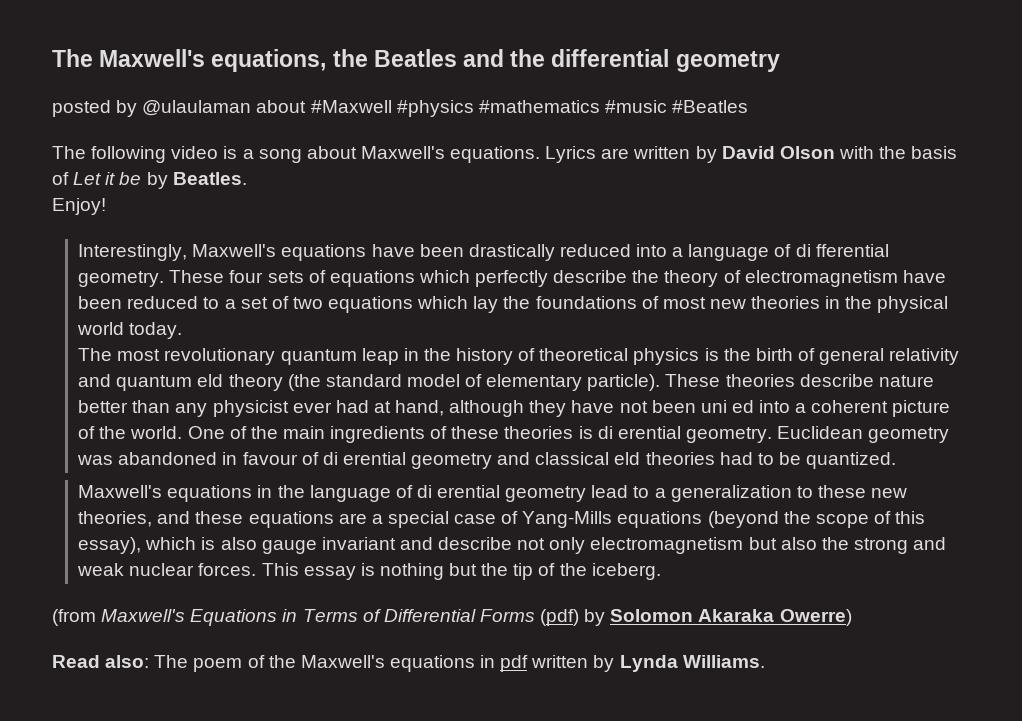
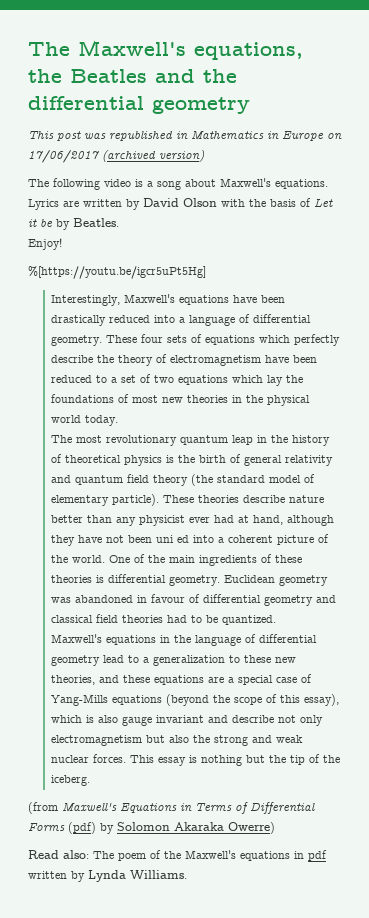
- posted by @ulaulaman about #Maxwell #physics #mathematics #music #Beatles
+ This post was republished in Mathematics in Europe on 17/06/2017 (archived version)
+ %[https://youtu.be/igcr5uPt5Hg]
- Interestingly, Maxwell's equations have been drastically reduced into a language of di fferential geometry.
+ Interestingly, Maxwell's equations have been drastically reduced into a language of differential geometry.
- The most revolutionary quantum leap in the history of theoretical physics is the birth of general relativity and quantum eld theory (the standard model of elementary particle).
+ The most revolutionary quantum leap in the history of theoretical physics is the birth of general relativity and quantum field theory (the standard model of elementary particle).
- One of the main ingredients of these theories is di erential geometry.
+ One of the main ingredients of these theories is differential geometry.
- Euclidean geometry was abandoned in favour of di erential geometry and classical eld theories had to be quantized.
+ Euclidean geometry was abandoned in favour of differential geometry and classical field theories had to be quantized.
- Maxwell's equations in the language of di erential geometry lead to a generalization to these new theories, and these equations are a special case of Yang-Mills equations (beyond the scope of this essay), which is also gauge invariant and describe not only electromagnetism but also the strong and weak nuclear forces.
+ Maxwell's equations in the language of differential geometry lead to a generalization to these new theories, and these equations are a special case of Yang-Mills equations (beyond the scope of this essay), which is also gauge invariant and describe not only electromagnetism but also the strong and weak nuclear forces.

